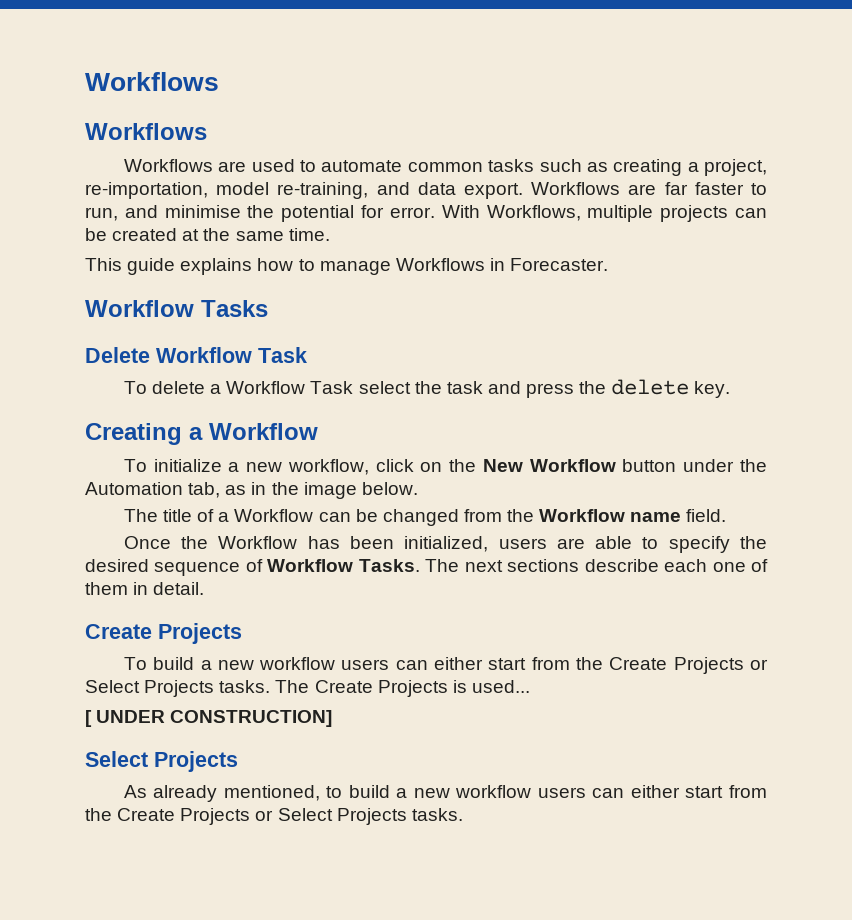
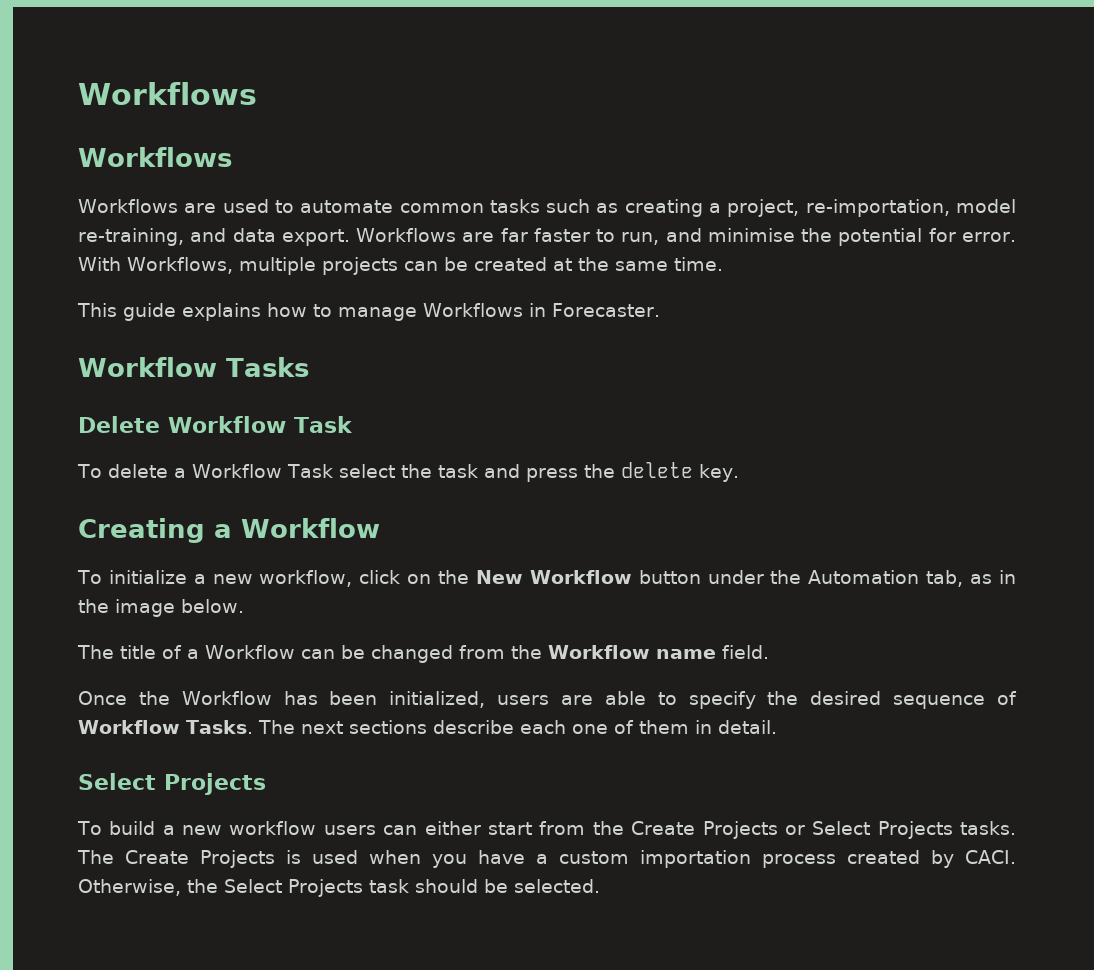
  The next sections describe each one of them in detail.
- Create Projects
+ Select Projects
- The Create Projects is used...
- [ UNDER CONSTRUCTION]
- Select Projects
- As already mentioned, to build a new workflow users can either start from the Create Projects or Select Projects tasks.
+ The Create Projects is used when you have a custom importation process created by CACI. Otherwise, the Select Projects task should be selected.

